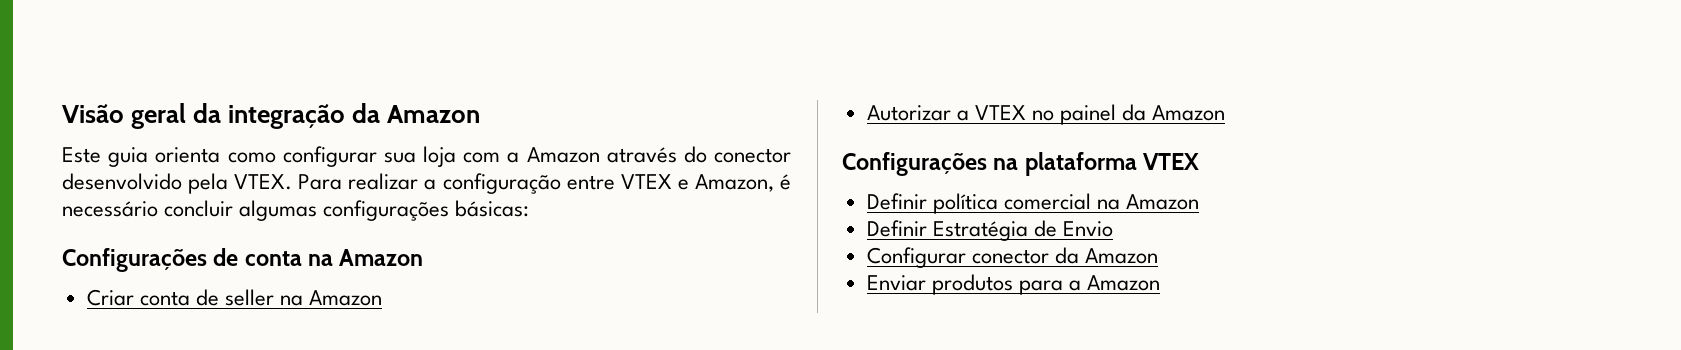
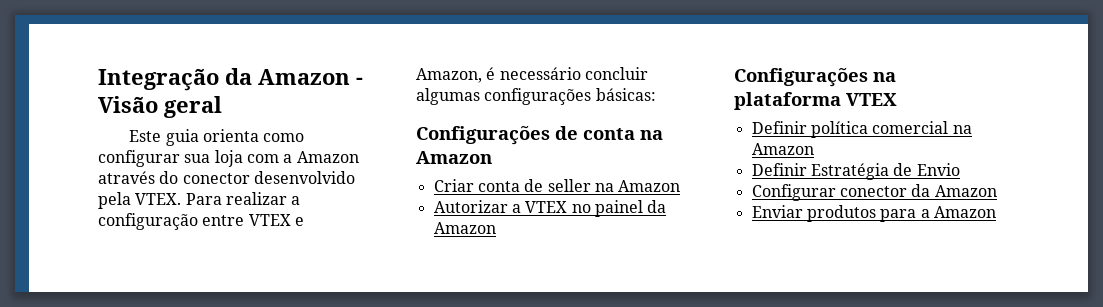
- Visão geral da integração da Amazon
+ Integração da Amazon - Visão geral

